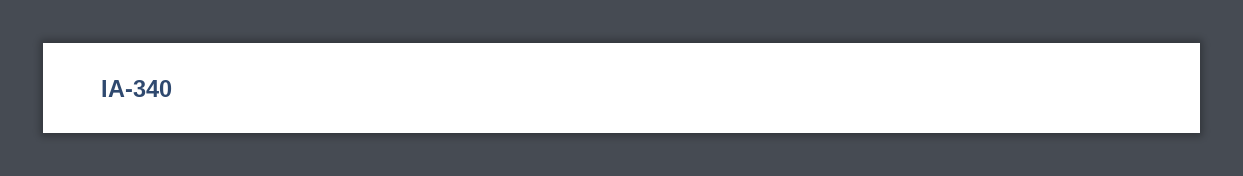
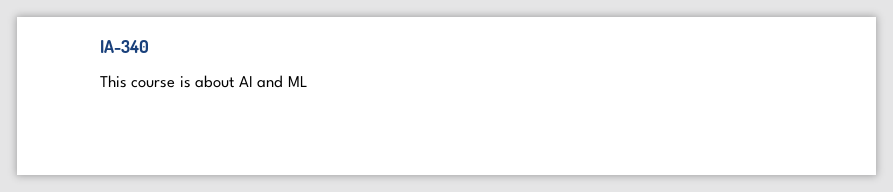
+ This course is about AI and ML

